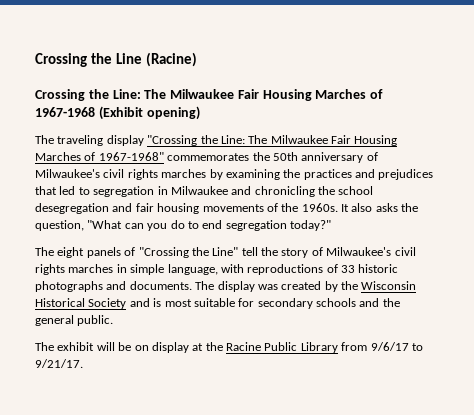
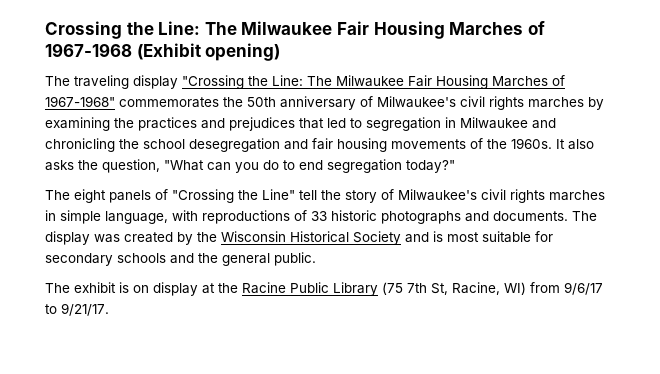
- Crossing the Line (Racine)
- The exhibit will be on display at the Racine Public Library from 9/6/17 to 9/21/17.
+ The exhibit is on display at the Racine Public Library (75 7th St, Racine, WI) from 9/6/17 to 9/21/17.

